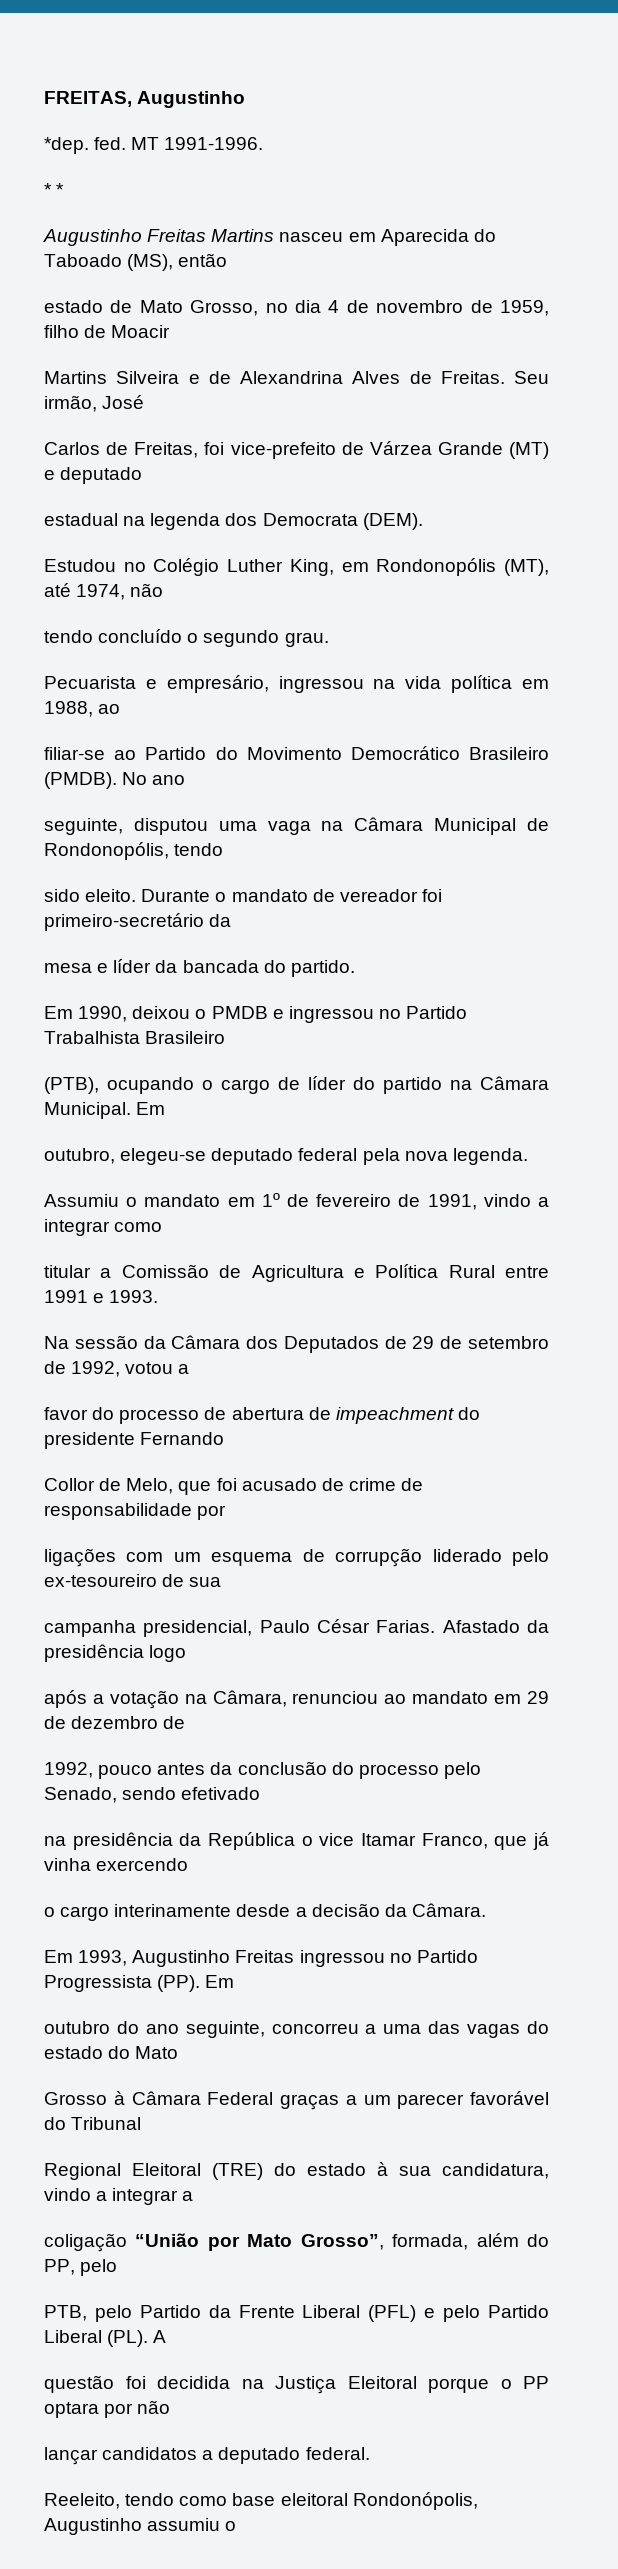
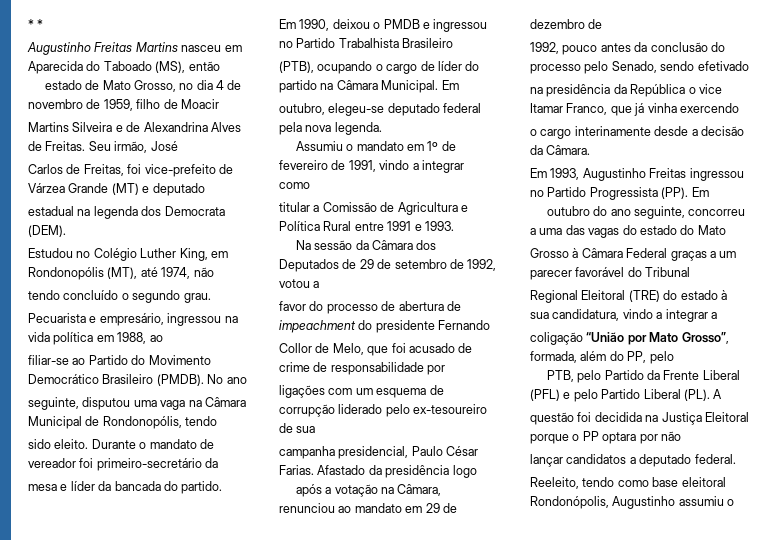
- FREITAS, Augustinho
- *dep. fed. MT 1991-1996.

